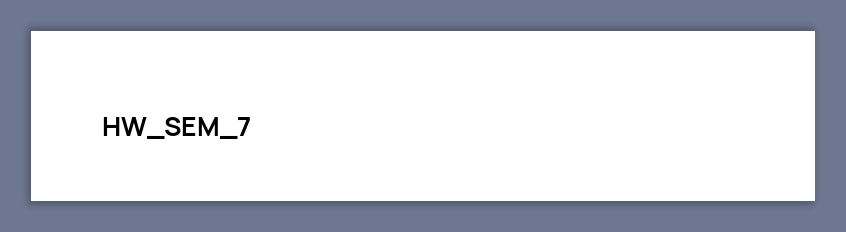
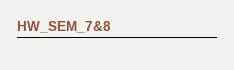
- HW_SEM_7
+ HW_SEM_7&8

